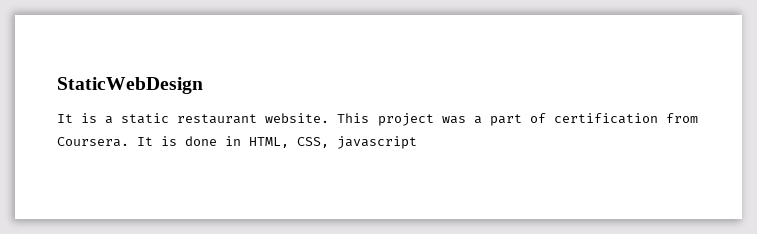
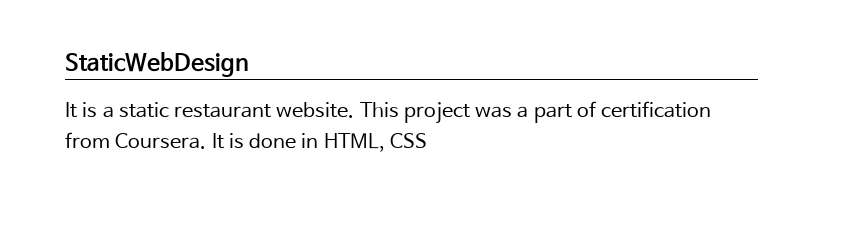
- It is done in HTML, CSS, javascript
+ It is done in HTML, CSS

